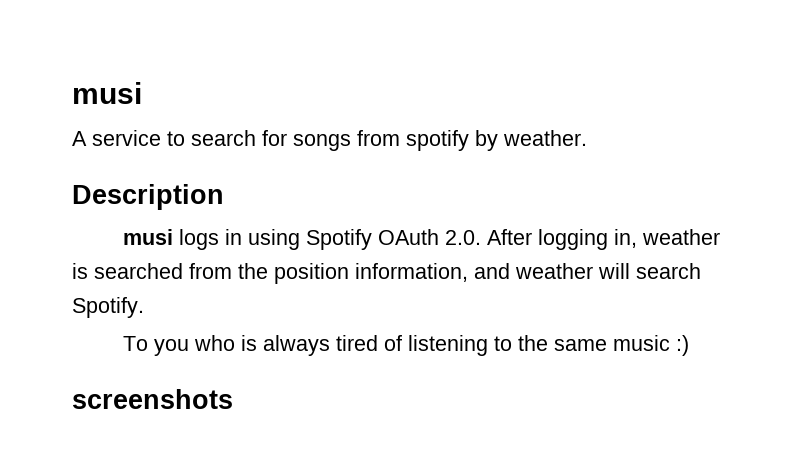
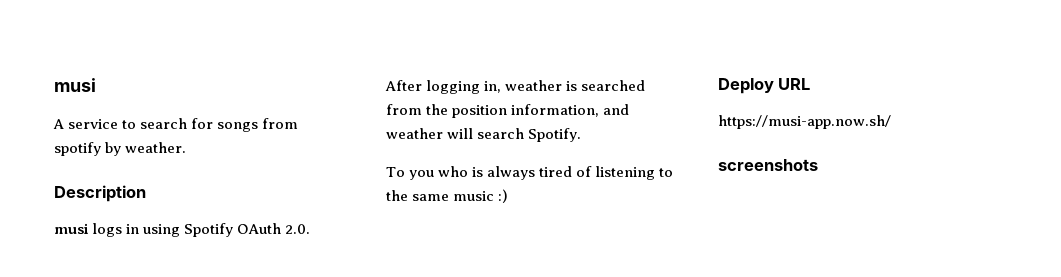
+ Deploy URL
+ https://musi-app.now.sh/

